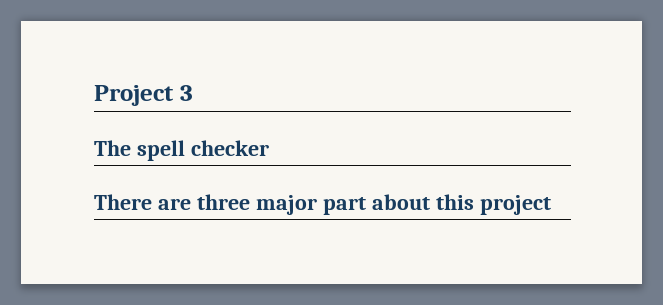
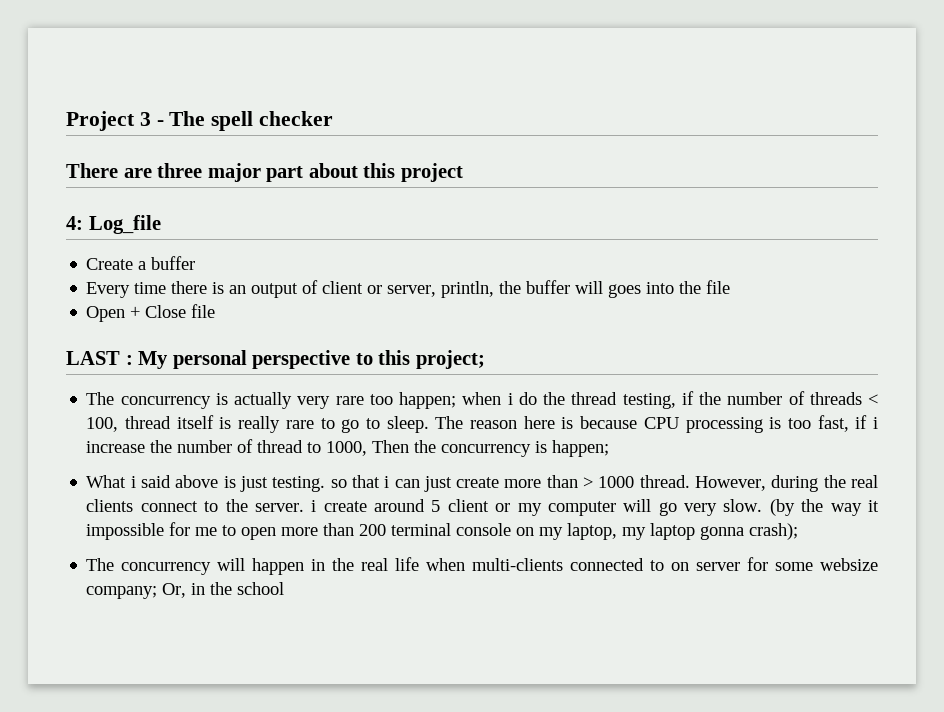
- Project 3
- The spell checker
+ Project 3 - The spell checker
+ 4: Log_file
+ Create a buffer
+ Every time there is an output of client or server, println, the buffer will goes into the file
+ Open + Close file
+ LAST : My personal perspective to this project;
+ The concurrency is actually very rare too happen; when i do the thread testing, if the number of threads < 100, thread itself is really rare to go to sleep. The reason here is because CPU processing is too fast, if i increase the number of thread to 1000, Then the concurrency is happen;
+ What i said above is just testing. so that i can just create more than > 1000 thread. However, during the real clients connect to the server. i create around 5 client or my computer will go very slow. (by the way it impossible for me to open more than 200 terminal console on my laptop, my laptop gonna crash);
+ The concurrency will happen in the real life when multi-clients connected to on server for some websize company; Or, in the school

